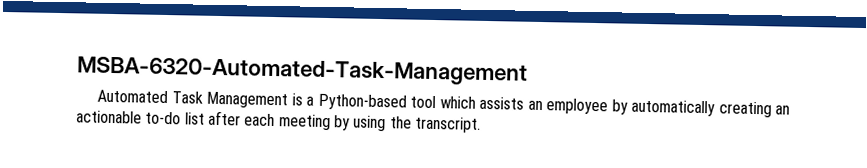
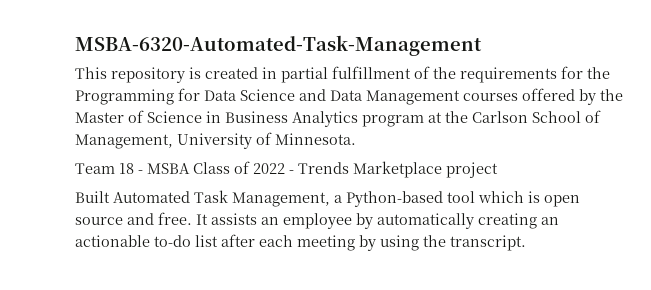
- Automated Task Management is a Python-based tool which assists an employee by automatically creating an actionable to-do list after each meeting by using the transcript.
+ This repository is created in partial fulfillment of the requirements for the Programming for Data Science and Data Management courses offered by the Master of Science in Business Analytics program at the Carlson School of Management, University of Minnesota.
+ Team 18 - MSBA Class of 2022 - Trends Marketplace project
+ Built Automated Task Management, a Python-based tool which is open source and free. It assists an employee by automatically creating an actionable to-do list after each meeting by using the transcript.

